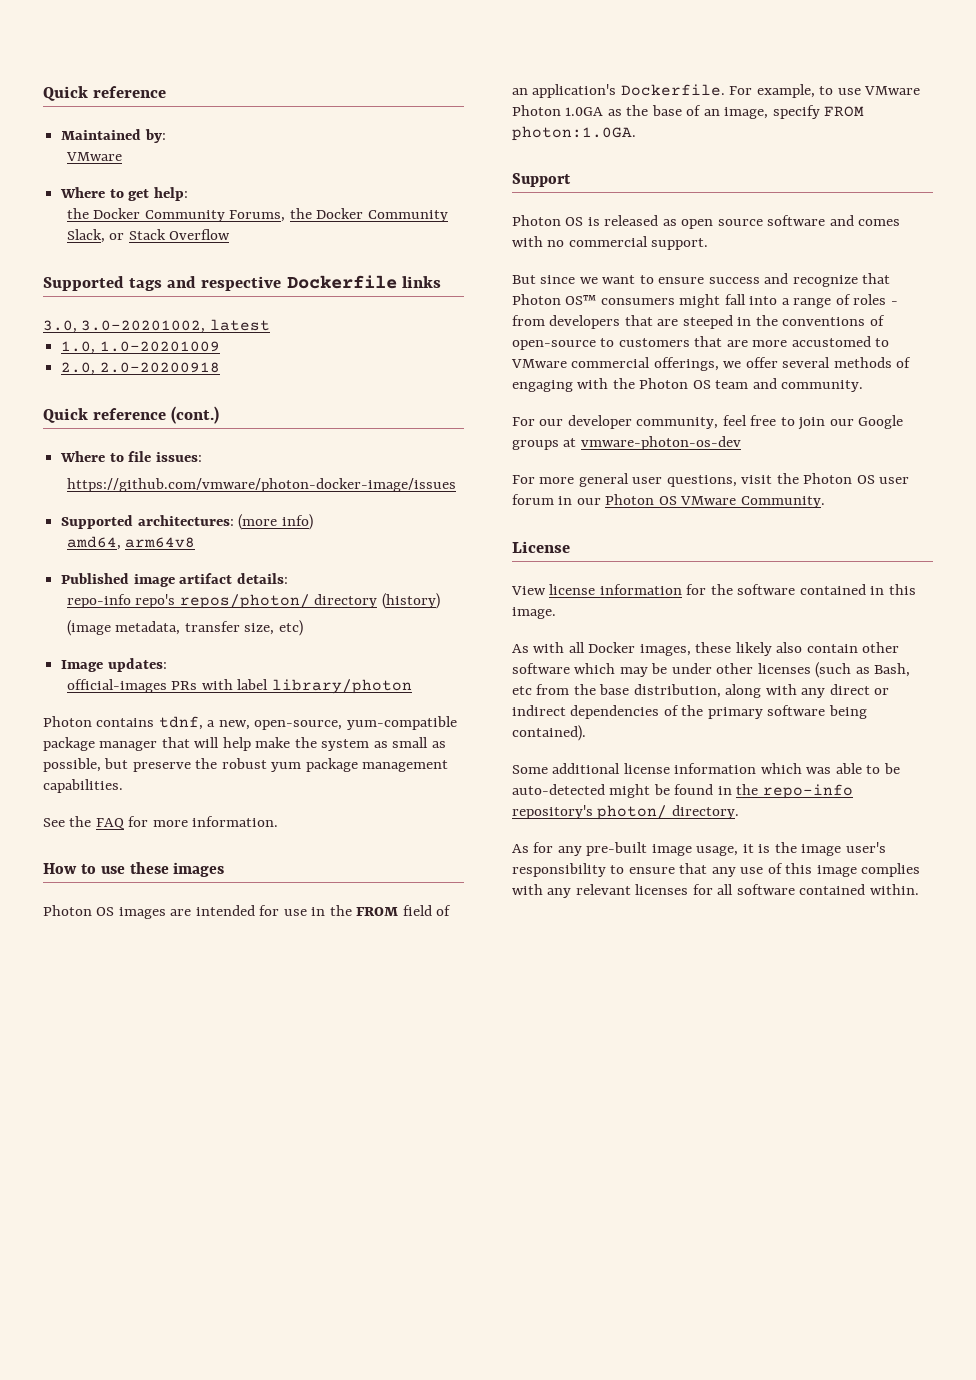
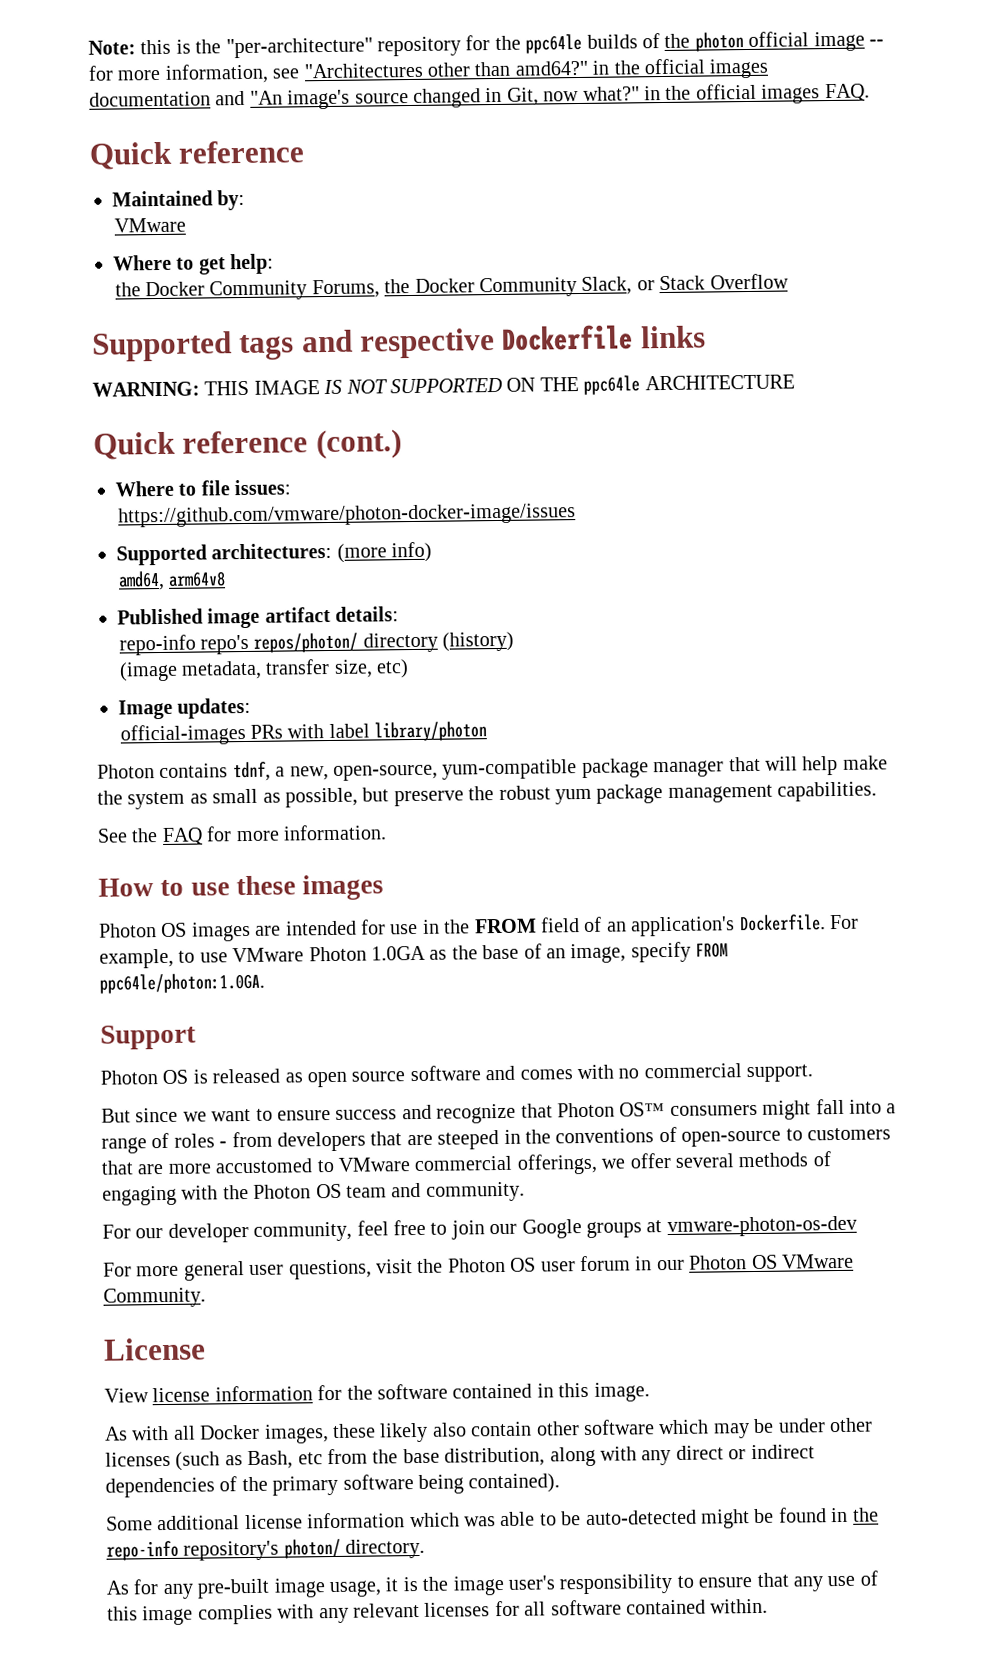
+ Note: this is the "per-architecture" repository for the ppc64le builds of the photon official image -- for more information, see "Architectures other than amd64?" in the official images documentation and "An image's source changed in Git, now what?" in the official images FAQ.
- 3.0, 3.0-20201002, latest
- 1.0, 1.0-20201009
- 2.0, 2.0-20200918
+ WARNING: THIS IMAGE IS NOT SUPPORTED ON THE ppc64le ARCHITECTURE
- For example, to use VMware Photon 1.0GA as the base of an image, specify FROM photon:1.0GA.
+ For example, to use VMware Photon 1.0GA as the base of an image, specify FROM ppc64le/photon:1.0GA.

